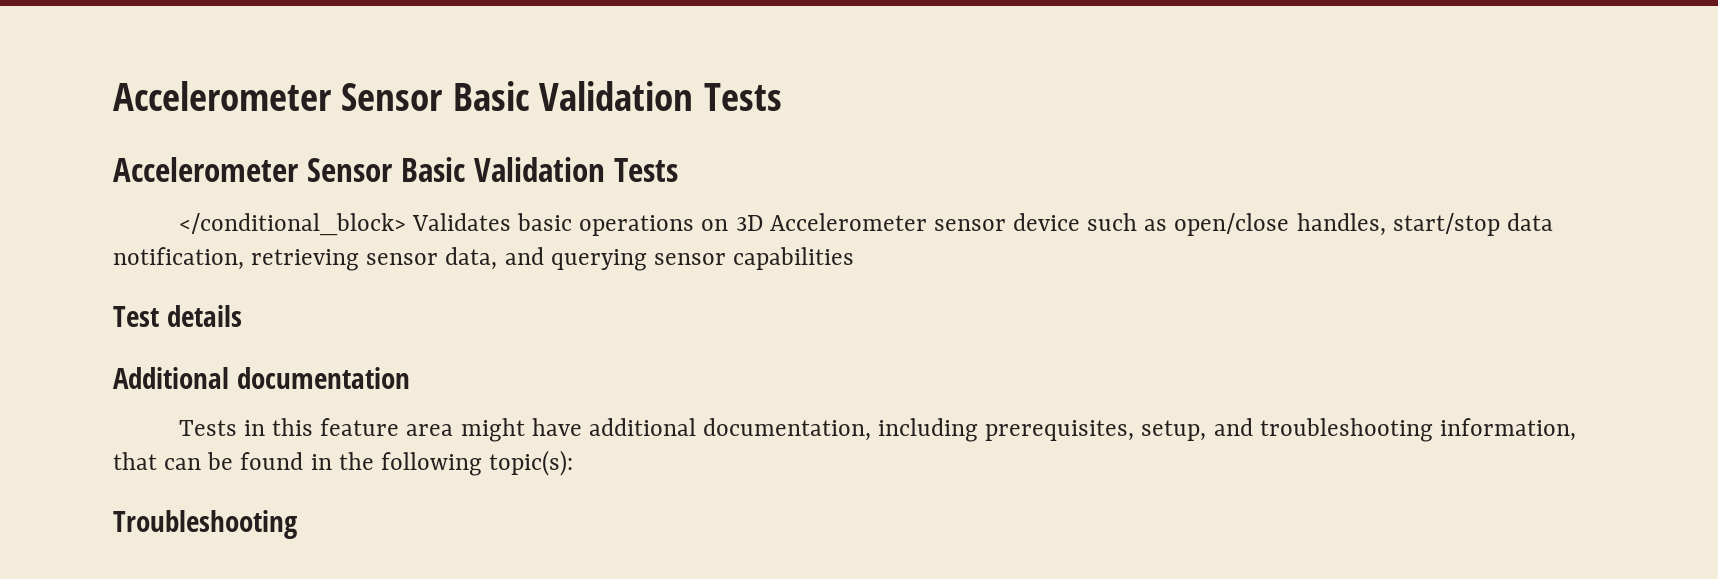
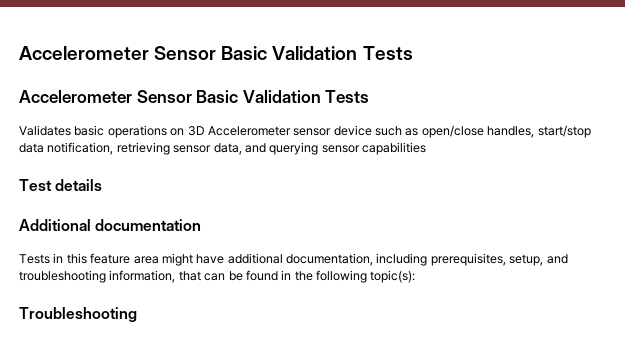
- </conditional_block> Validates basic operations on 3D Accelerometer sensor device such as open/close handles, start/stop data notification, retrieving sensor data, and querying sensor capabilities
+ Validates basic operations on 3D Accelerometer sensor device such as open/close handles, start/stop data notification, retrieving sensor data, and querying sensor capabilities

